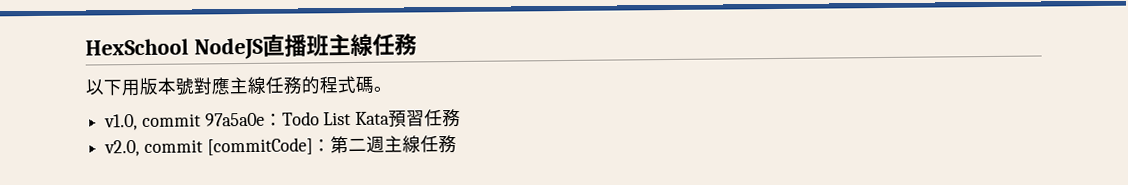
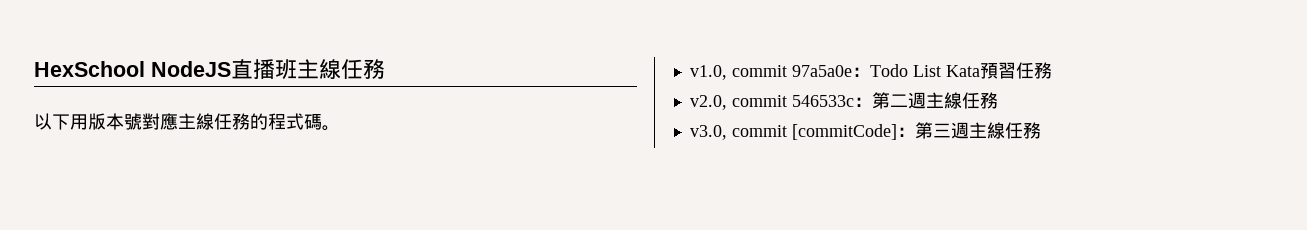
- v2.0, commit [commitCode]：第二週主線任務
+ v2.0, commit 546533c：第二週主線任務
+ v3.0, commit [commitCode]：第三週主線任務

